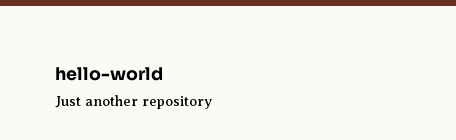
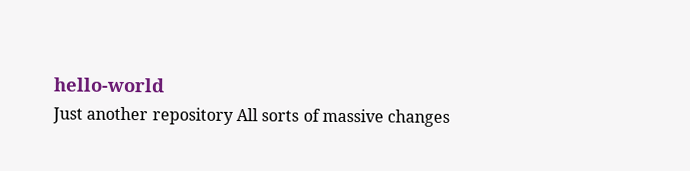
- Just another repository
+ Just another repository All sorts of massive changes

